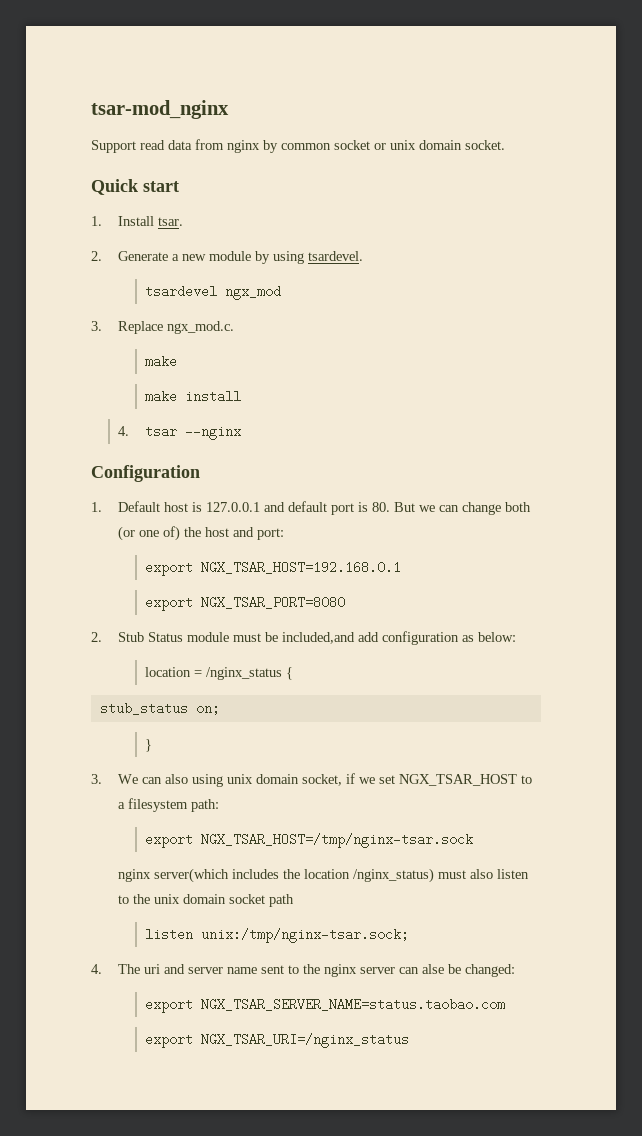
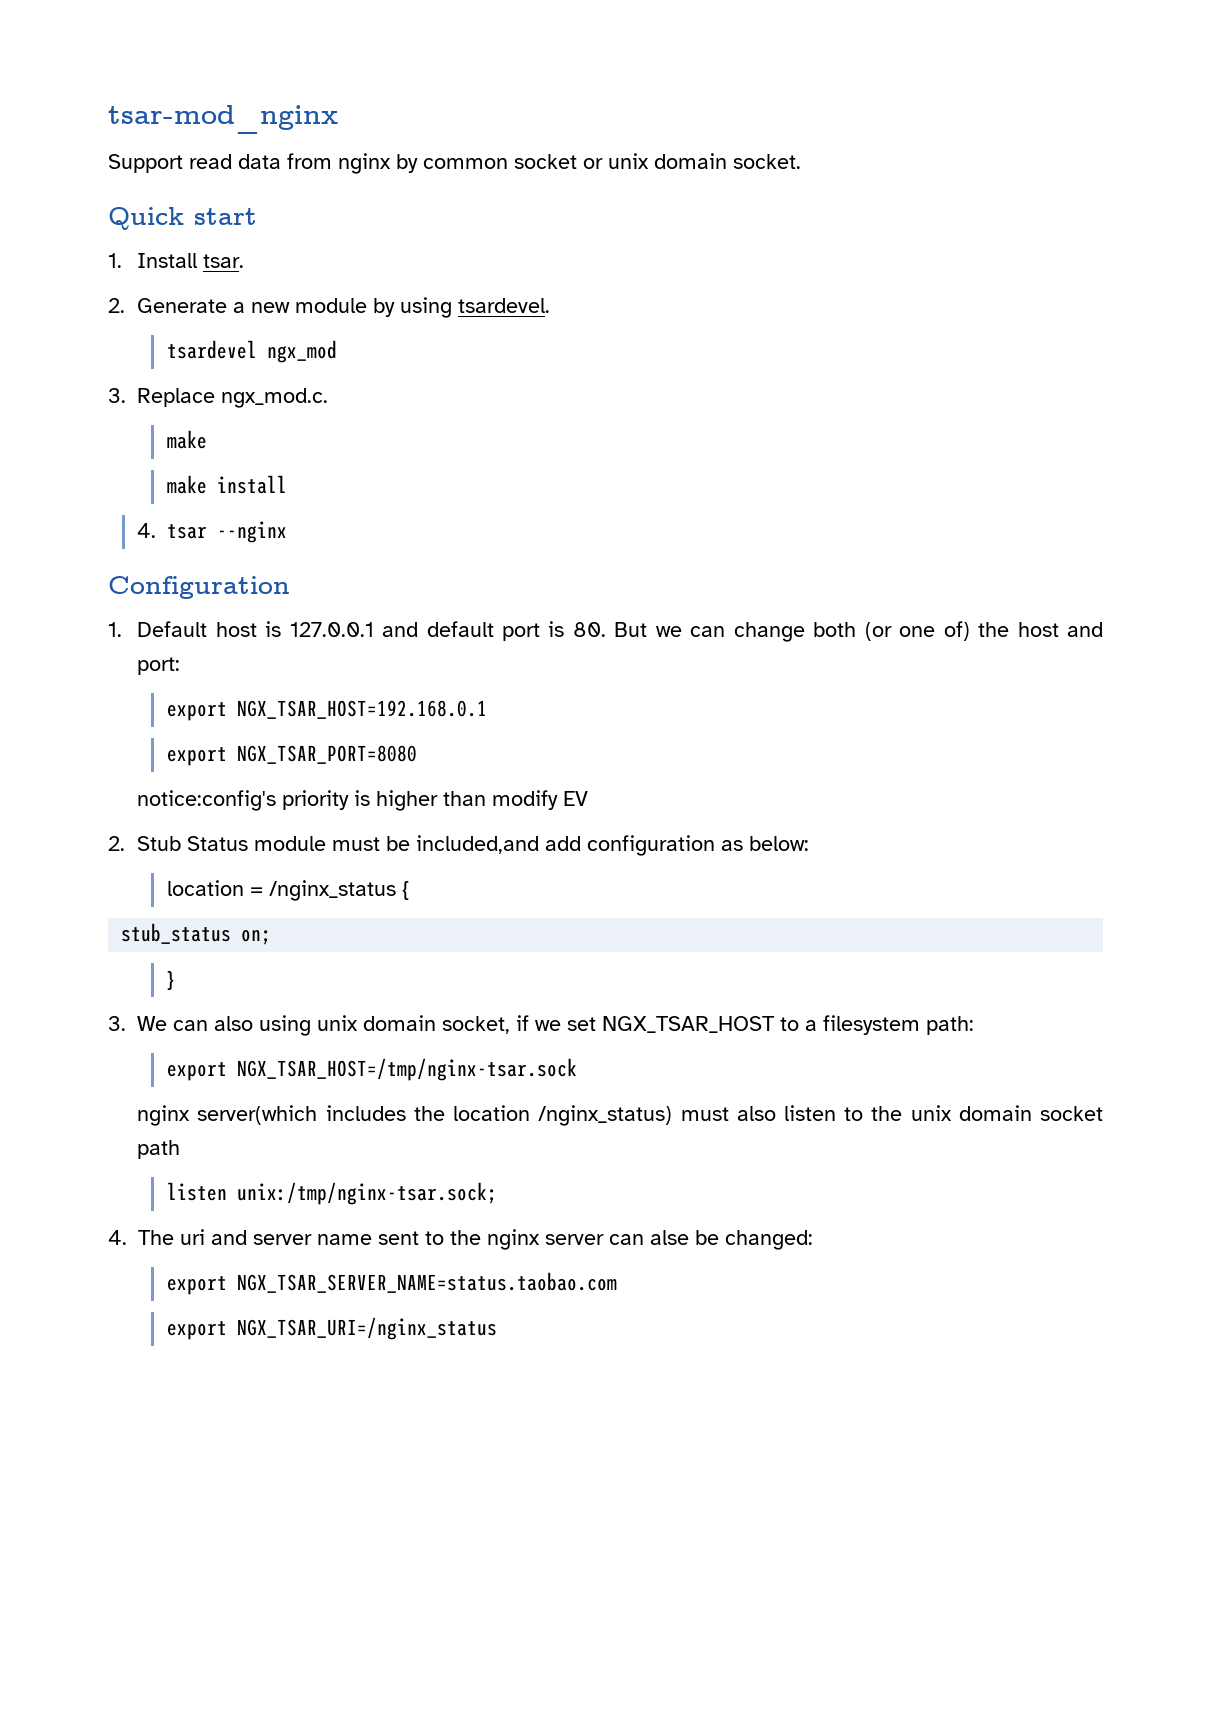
+ notice:config's priority is higher than modify EV

